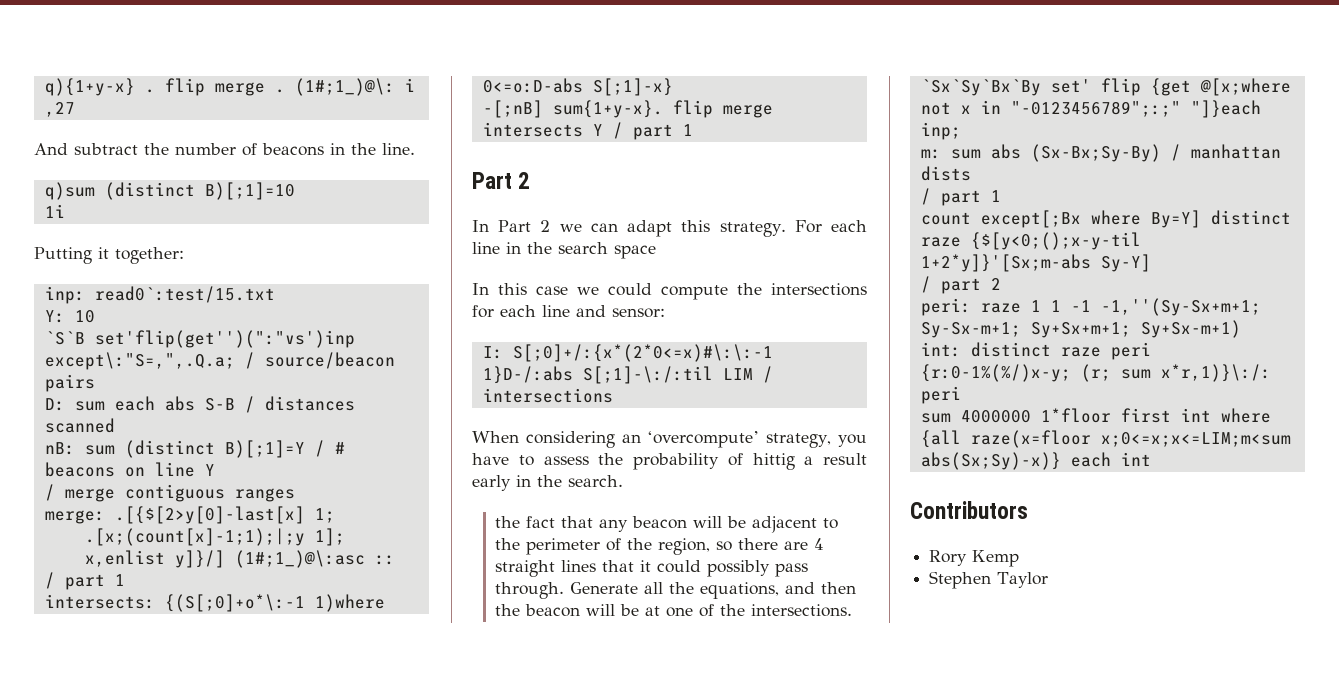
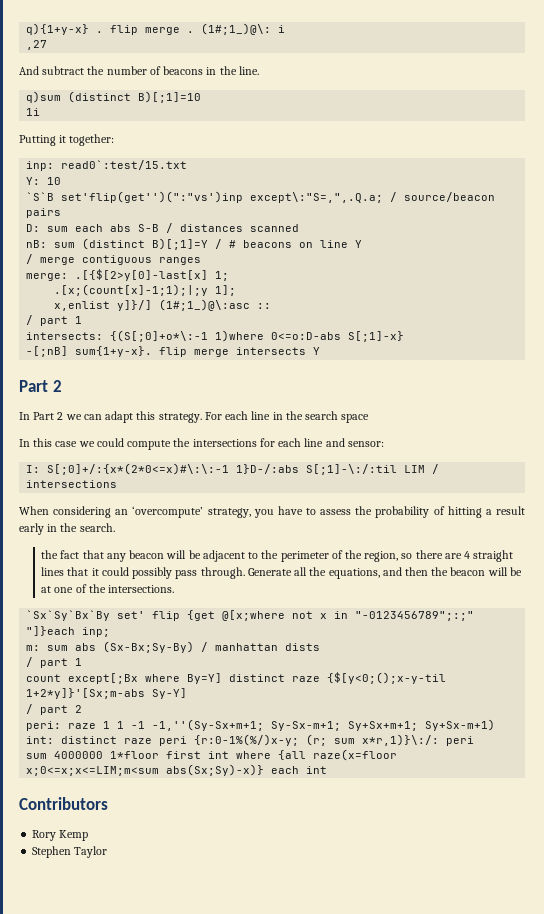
- -[;nB] sum{1+y-x}. flip merge intersects Y / part 1
+ -[;nB] sum{1+y-x}. flip merge intersects Y
- When considering an ‘overcompute’ strategy, you have to assess the probability of hittig a result early in the search.
+ When considering an ‘overcompute’ strategy, you have to assess the probability of hitting a result early in the search.

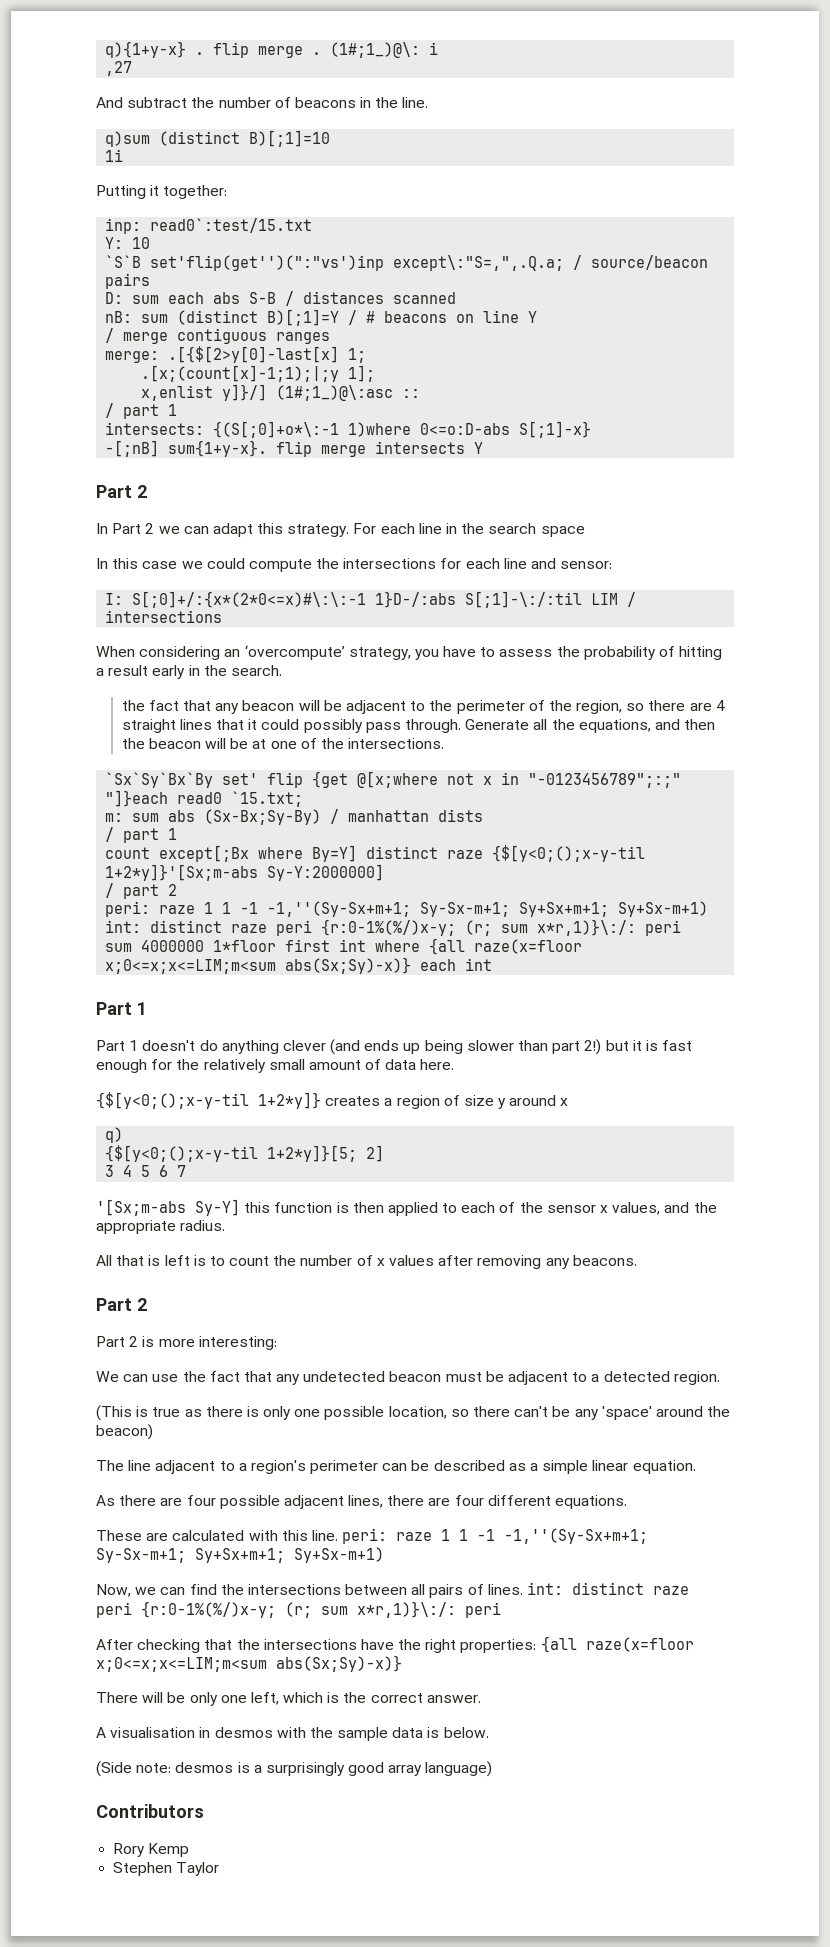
- `Sx`Sy`Bx`By set' flip {get @[x;where not x in "-0123456789";:;" "]}each inp;
+ `Sx`Sy`Bx`By set' flip {get @[x;where not x in "-0123456789";:;" "]}each read0 `15.txt;
- count except[;Bx where By=Y] distinct raze {$[y<0;();x-y-til 1+2*y]}'[Sx;m-abs Sy-Y]
+ count except[;Bx where By=Y] distinct raze {$[y<0;();x-y-til 1+2*y]}'[Sx;m-abs Sy-Y:2000000]
  sum 4000000 1*floor first int where {all raze(x=floor x;0<=x;x<=LIM;m<sum abs(Sx;Sy)-x)} each int
+ Part 1
+ Part 1 doesn't do anything clever (and ends up being slower than part 2!) but it is fast enough for the relatively small amount of data here.
+ {$[y<0;();x-y-til 1+2*y]} creates a region of size y around x
+ q)
+ {$[y<0;();x-y-til 1+2*y]}[5; 2]
+ 3 4 5 6 7
+ '[Sx;m-abs Sy-Y] this function is then applied to each of the sensor x values, and the appropriate radius.
+ All that is left is to count the number of x values after removing any beacons.
+ Part 2
+ Part 2 is more interesting:
+ We can use the fact that any undetected beacon must be adjacent to a detected region.
+ (This is true as there is only one possible location, so there can't be any 'space' around the beacon)
+ The line adjacent to a region's perimeter can be described as a simple linear equation.
+ As there are four possible adjacent lines, there are four different equations.
+ These are calculated with this line. peri: raze 1 1 -1 -1,''(Sy-Sx+m+1; Sy-Sx-m+1; Sy+Sx+m+1; Sy+Sx-m+1)
+ Now, we can find the intersections between all pairs of lines. int: distinct raze peri {r:0-1%(%/)x-y; (r; sum x*r,1)}\:/: peri
+ After checking that the intersections have the right properties: {all raze(x=floor x;0<=x;x<=LIM;m<sum abs(Sx;Sy)-x)}
+ There will be only one left, which is the correct answer.
+ A visualisation in desmos with the sample data is below.
+ (Side note: desmos is a surprisingly good array language)

